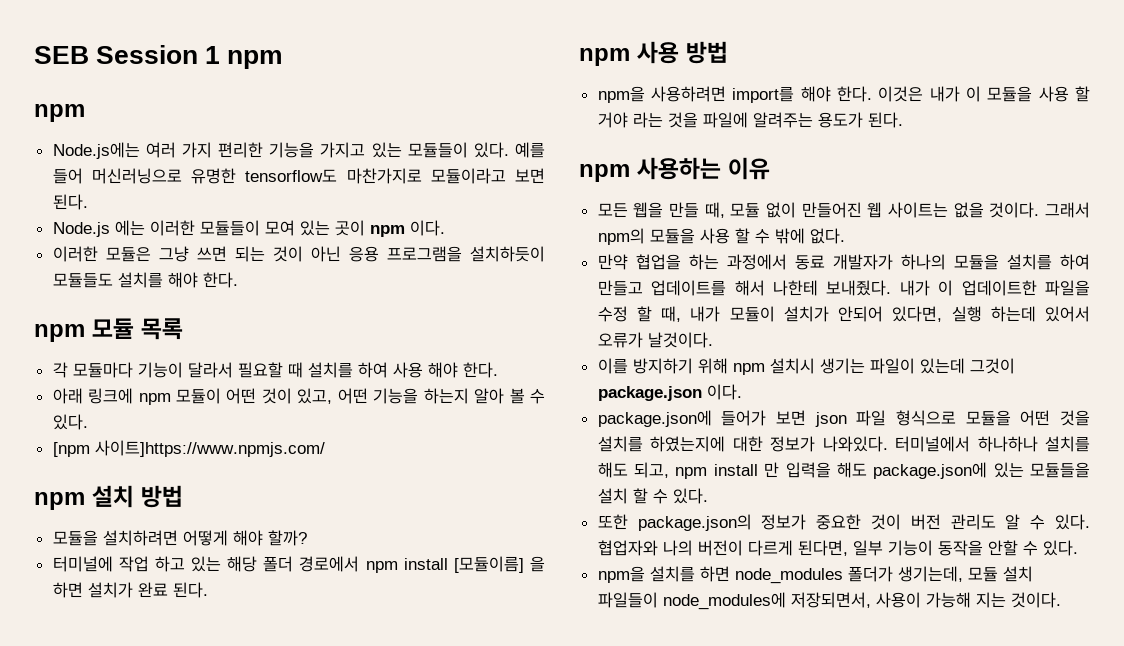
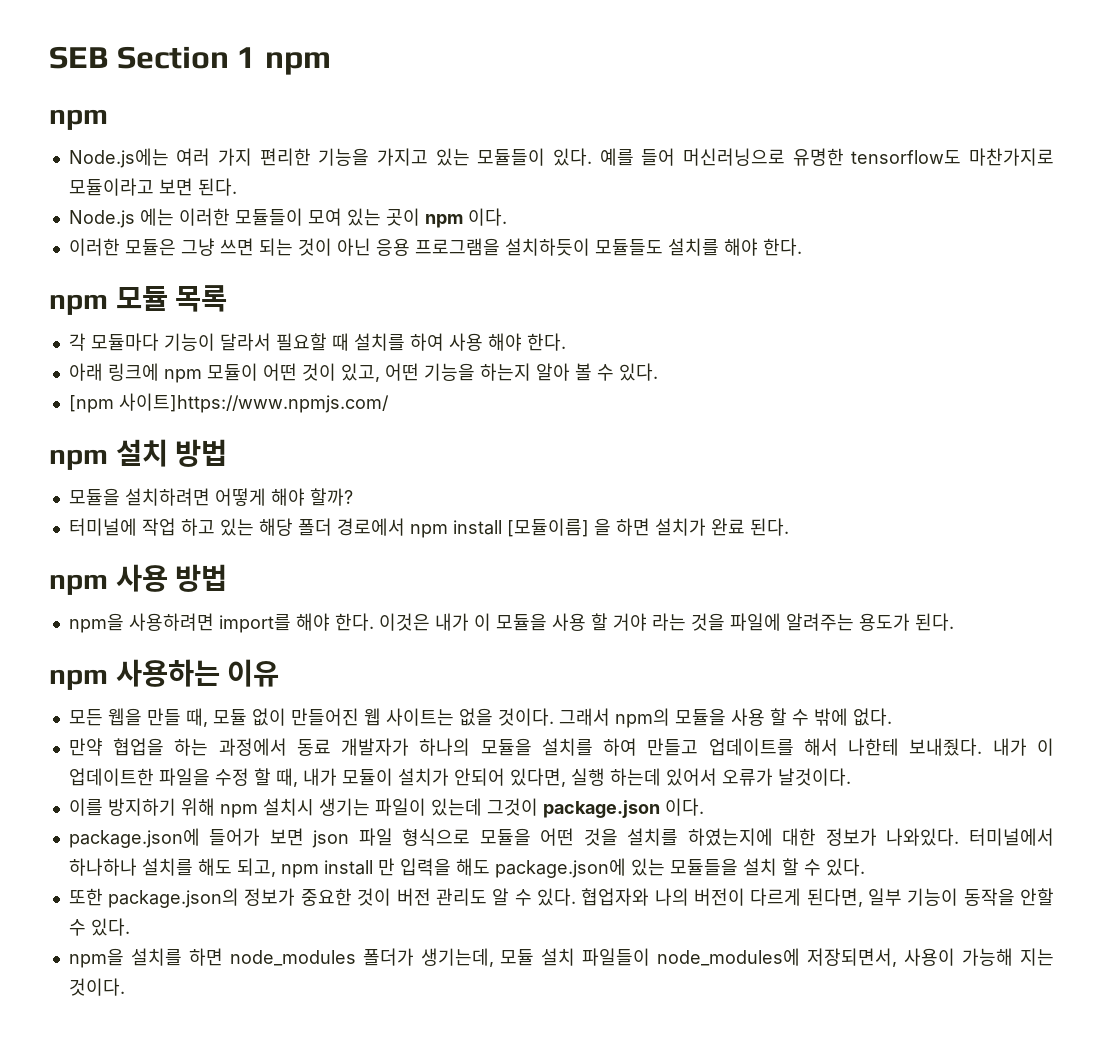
- SEB Session 1 npm
+ SEB Section 1 npm

